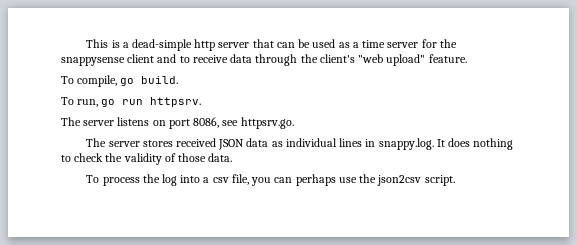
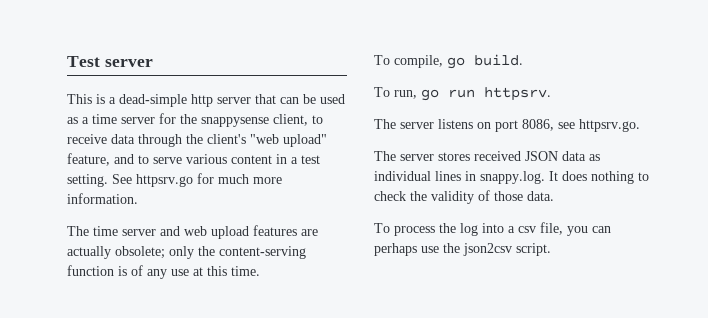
+ Test server
- This is a dead-simple http server that can be used as a time server for the snappysense client and to receive data through the client's "web upload" feature.
+ This is a dead-simple http server that can be used as a time server for the snappysense client, to receive data through the client's "web upload" feature, and to serve various content in a test setting. See httpsrv.go for much more information.
+ The time server and web upload features are actually obsolete; only the content-serving function is of any use at this time.

